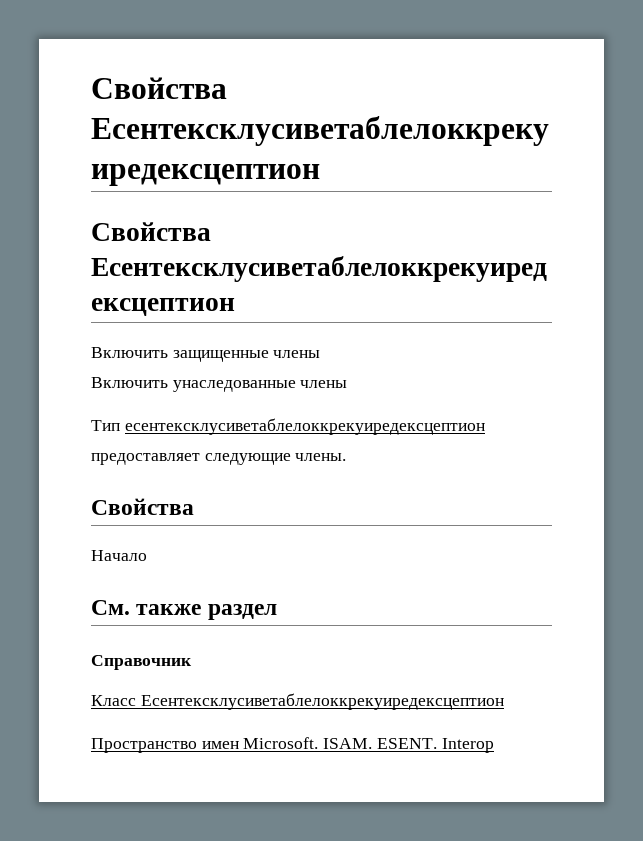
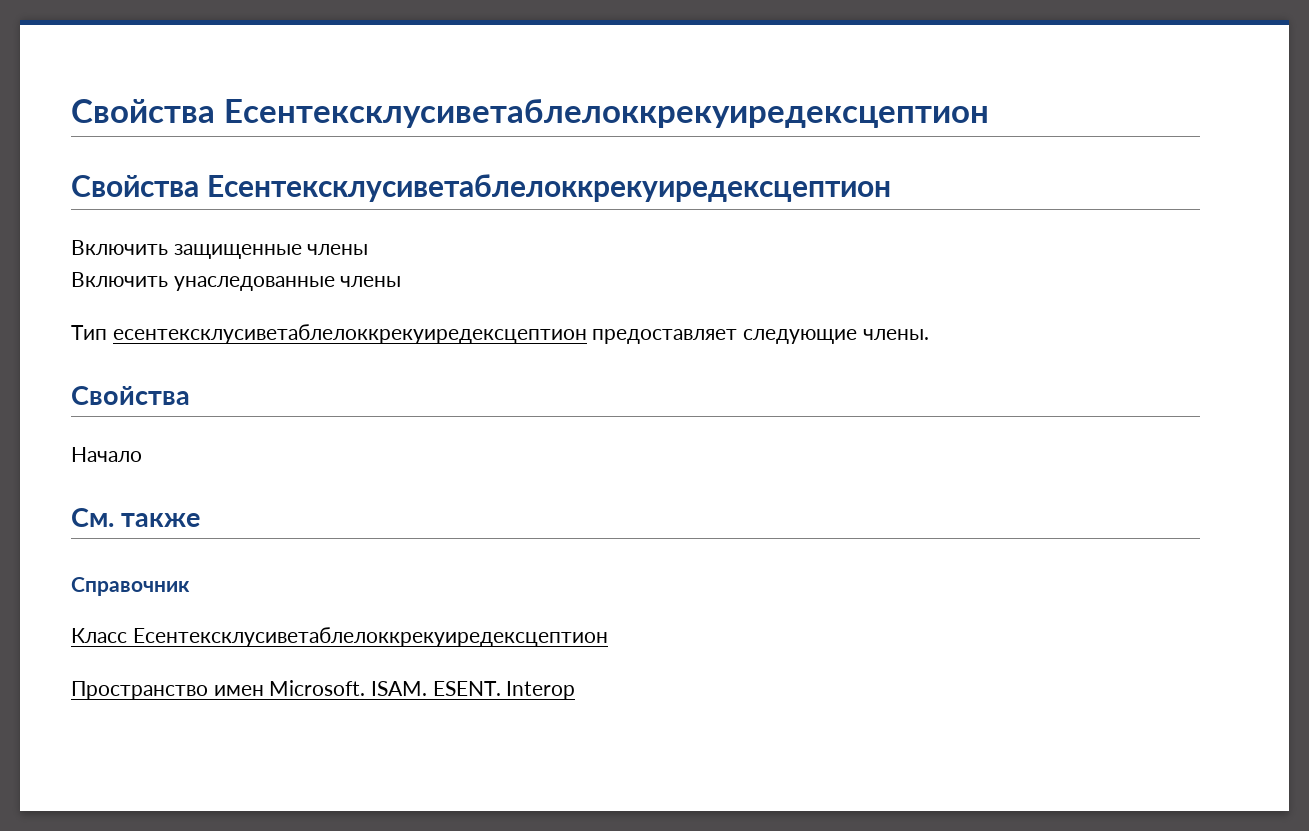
- См. также раздел
+ См. также

